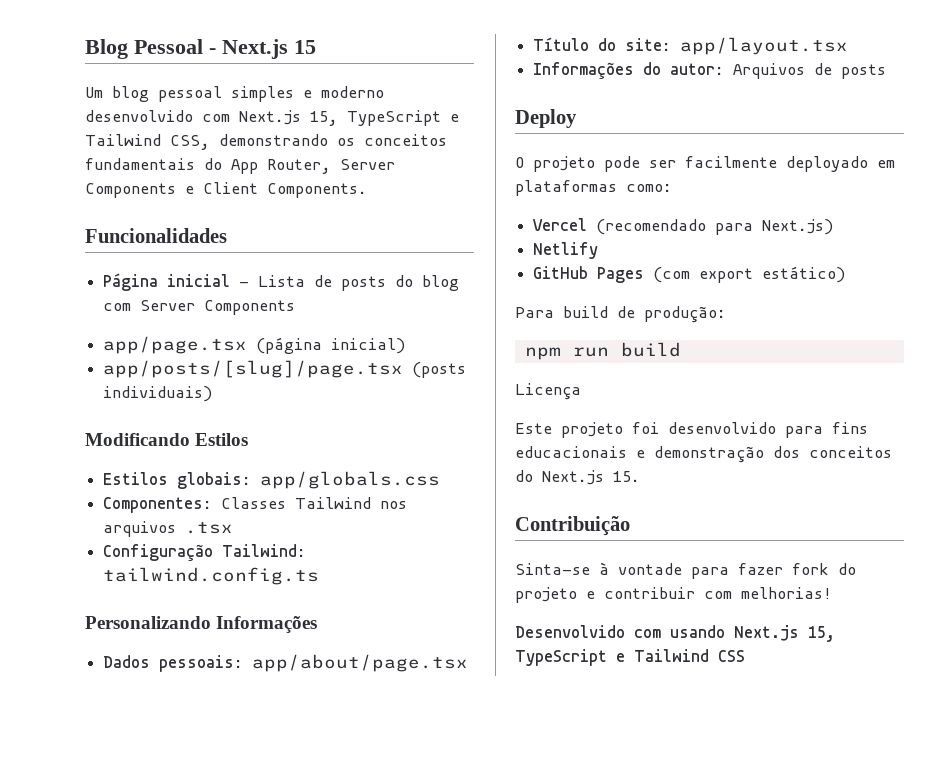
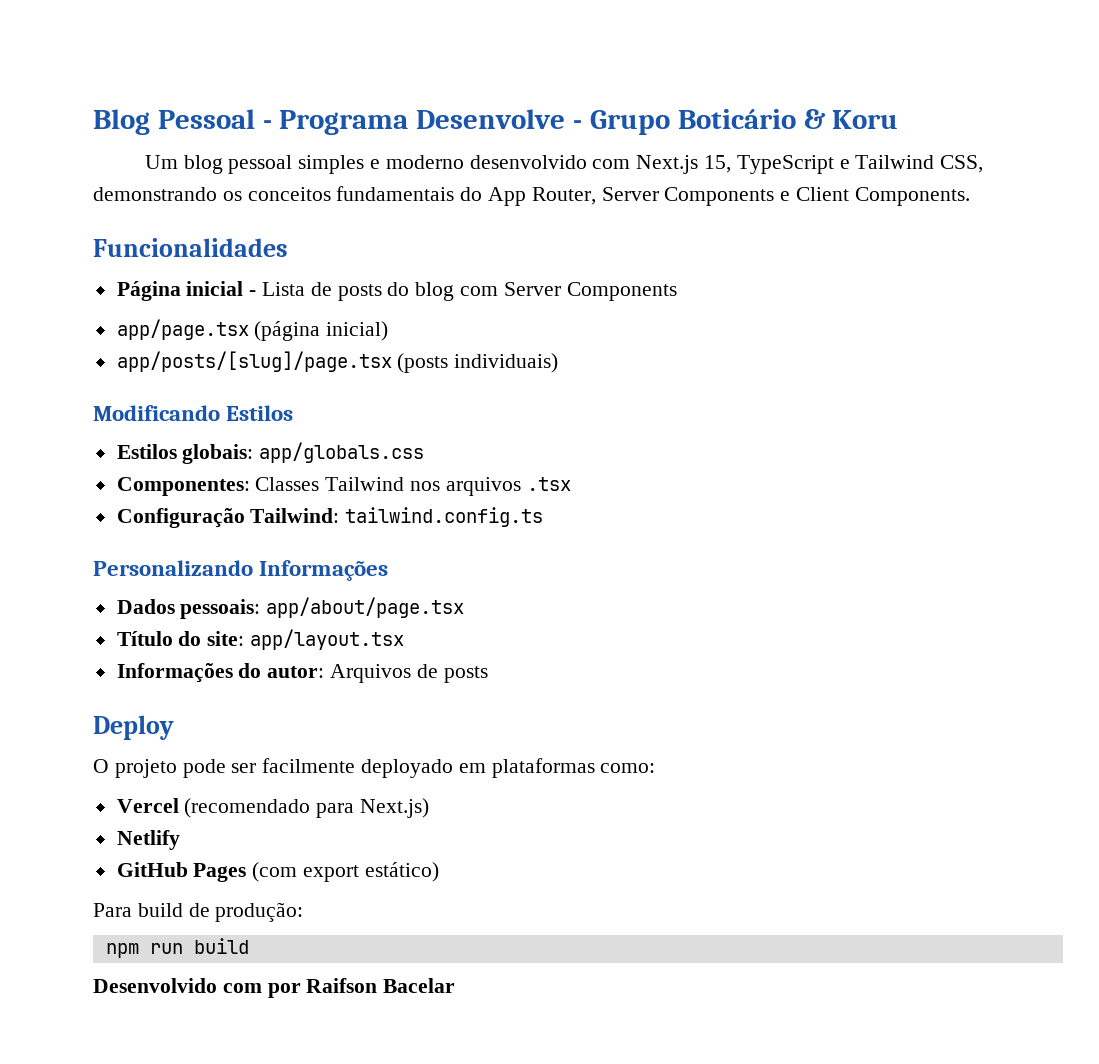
- Blog Pessoal - Next.js 15
+ Blog Pessoal - Programa Desenvolve - Grupo Boticário & Koru
- Licença
- Este projeto foi desenvolvido para fins educacionais e demonstração dos conceitos do Next.js 15.
- Contribuição
- Sinta-se à vontade para fazer fork do projeto e contribuir com melhorias!
- Desenvolvido com usando Next.js 15, TypeScript e Tailwind CSS
+ Desenvolvido com por Raifson Bacelar

